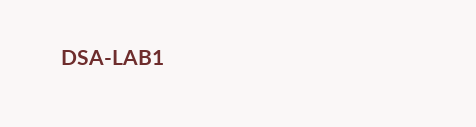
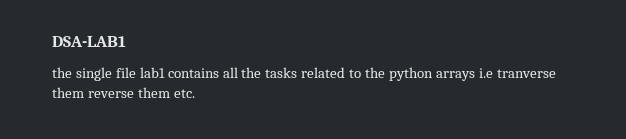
+ the single file lab1 contains all the tasks related to the python arrays i.e tranverse them reverse them etc.

